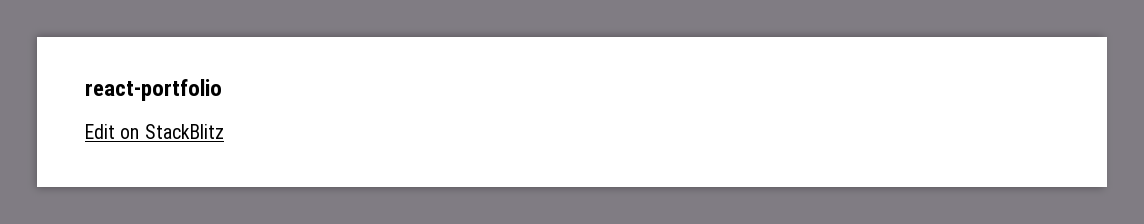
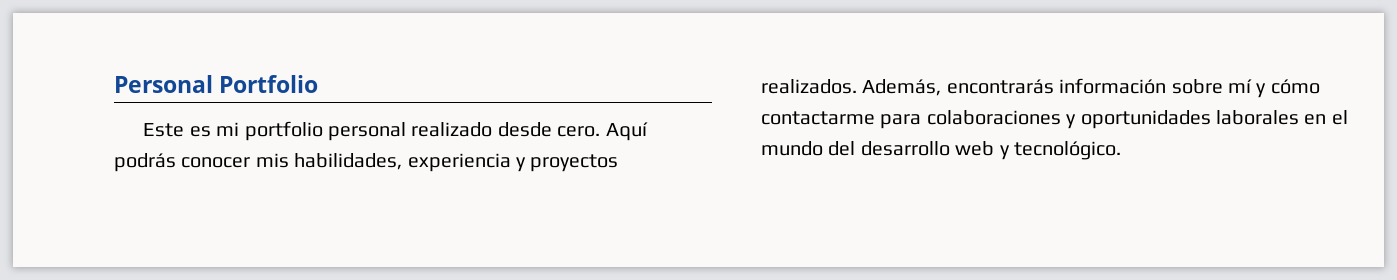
- react-portfolio
- Edit on StackBlitz
+ Personal Portfolio
+ Este es mi portfolio personal realizado desde cero. Aquí podrás conocer mis habilidades, experiencia y proyectos realizados. Además, encontrarás información sobre mí y cómo contactarme para colaboraciones y oportunidades laborales en el mundo del desarrollo web y tecnológico.

